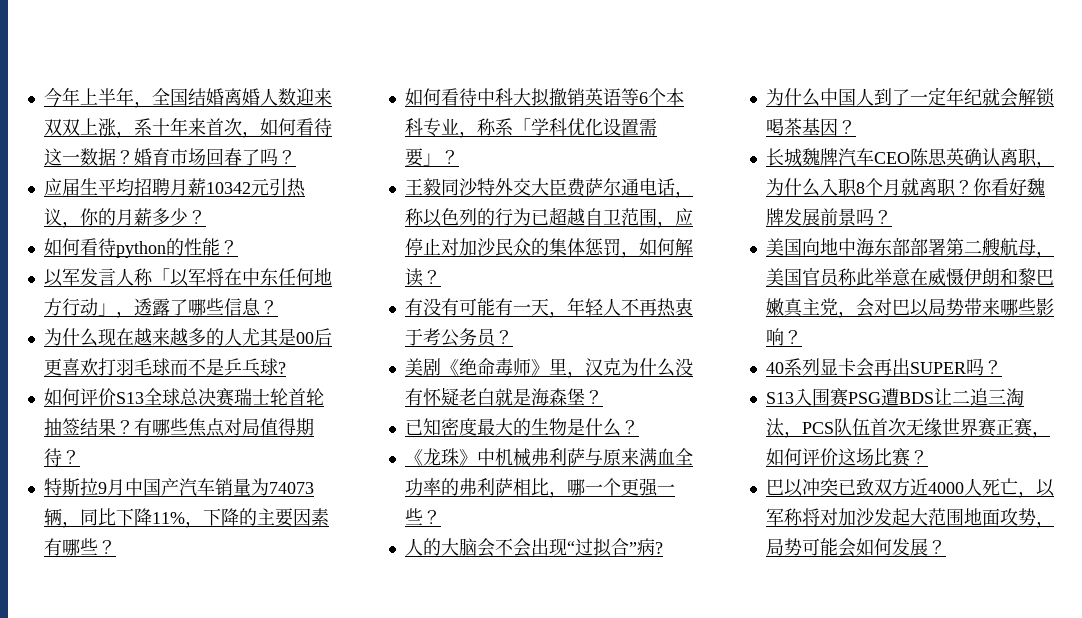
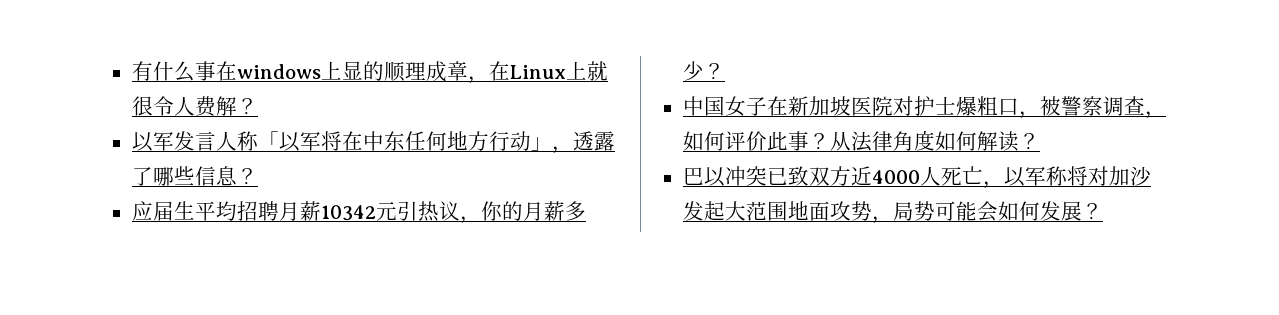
- 今年上半年，全国结婚离婚人数迎来双双上涨，系十年来首次，如何看待这一数据？婚育市场回春了吗？
- 应届生平均招聘月薪10342元引热议，你的月薪多少？
- 如何看待python的性能？
+ 有什么事在windows上显的顺理成章，在Linux上就很令人费解？
- 为什么现在越来越多的人尤其是00后更喜欢打羽毛球而不是乒乓球?
- 如何评价S13全球总决赛瑞士轮首轮抽签结果？有哪些焦点对局值得期待？
- 特斯拉9月中国产汽车销量为74073辆，同比下降11%，下降的主要因素有哪些？
- 如何看待中科大拟撤销英语等6个本科专业，称系「学科优化设置需要」？
- 王毅同沙特外交大臣费萨尔通电话，称以色列的行为已超越自卫范围，应停止对加沙民众的集体惩罚，如何解读？
- 有没有可能有一天，年轻人不再热衷于考公务员？
- 美剧《绝命毒师》里，汉克为什么没有怀疑老白就是海森堡？
- 已知密度最大的生物是什么？
- 《龙珠》中机械弗利萨与原来满血全功率的弗利萨相比，哪一个更强一些？
- 人的大脑会不会出现“过拟合”病?
- 为什么中国人到了一定年纪就会解锁喝茶基因？
- 长城魏牌汽车CEO陈思英确认离职，为什么入职8个月就离职？你看好魏牌发展前景吗？
- 美国向地中海东部部署第二艘航母，美国官员称此举意在威慑伊朗和黎巴嫩真主党，会对巴以局势带来哪些影响？
- 40系列显卡会再出SUPER吗？
- S13入围赛PSG遭BDS让二追三淘汰，PCS队伍首次无缘世界赛正赛，如何评价这场比赛？
+ 应届生平均招聘月薪10342元引热议，你的月薪多少？
+ 中国女子在新加坡医院对护士爆粗口，被警察调查，如何评价此事？从法律角度如何解读？

